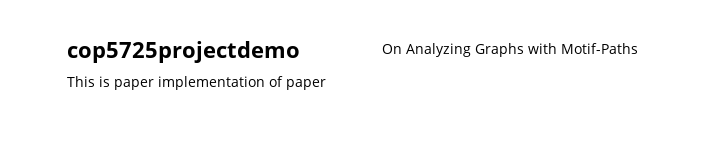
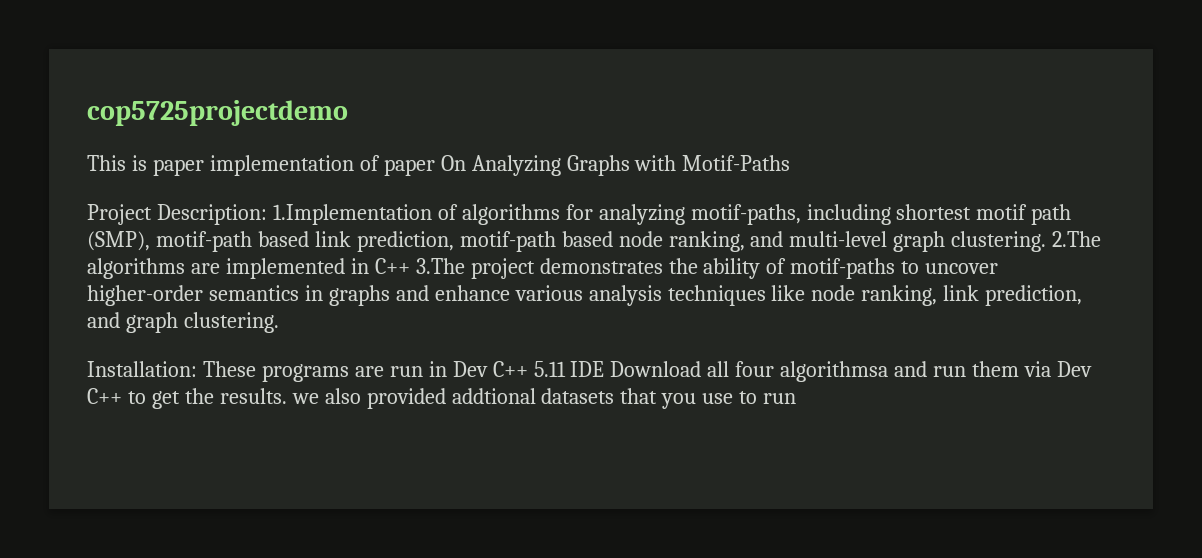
+ Project Description: 1.Implementation of algorithms for analyzing motif-paths, including shortest motif path (SMP), motif-path based link prediction, motif-path based node ranking, and multi-level graph clustering. 2.The algorithms are implemented in C++ 3.The project demonstrates the ability of motif-paths to uncover higher-order semantics in graphs and enhance various analysis techniques like node ranking, link prediction, and graph clustering.
+ Installation: These programs are run in Dev C++ 5.11 IDE Download all four algorithmsa and run them via Dev C++ to get the results. we also provided addtional datasets that you use to run

